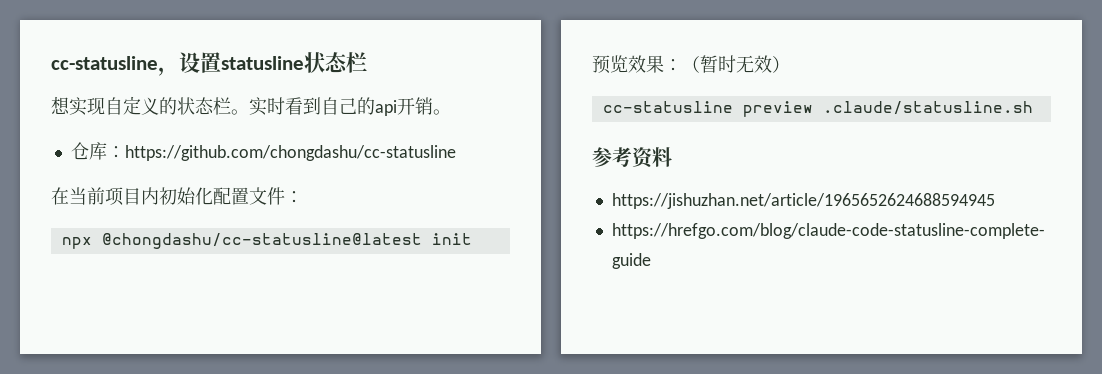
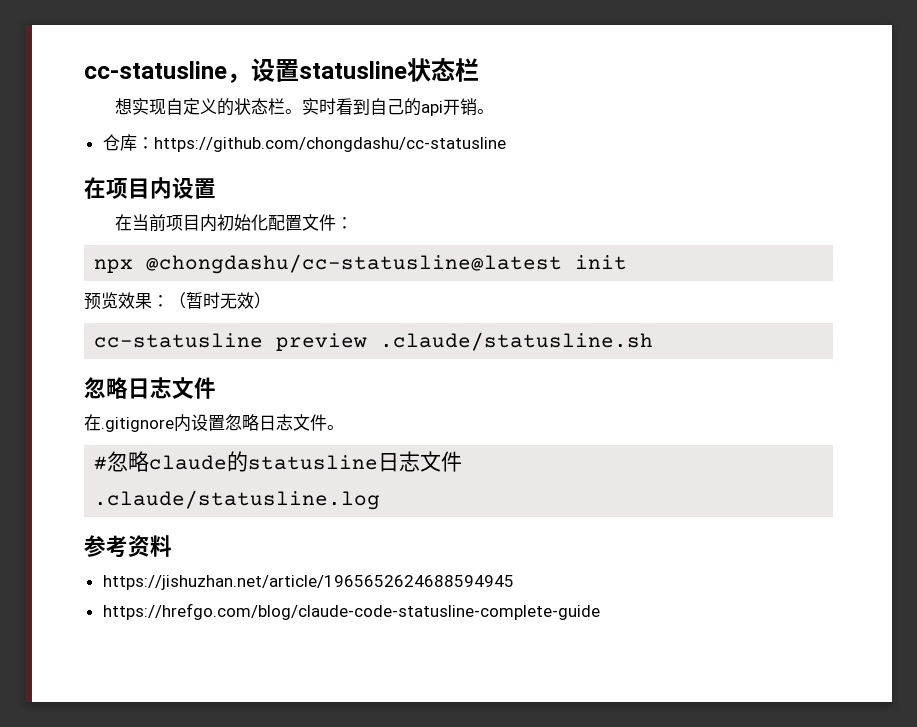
+ 在项目内设置
  cc-statusline preview .claude/statusline.sh
+ 忽略日志文件
+ 在.gitignore内设置忽略日志文件。
+ #忽略claude的statusline日志文件
+ .claude/statusline.log

